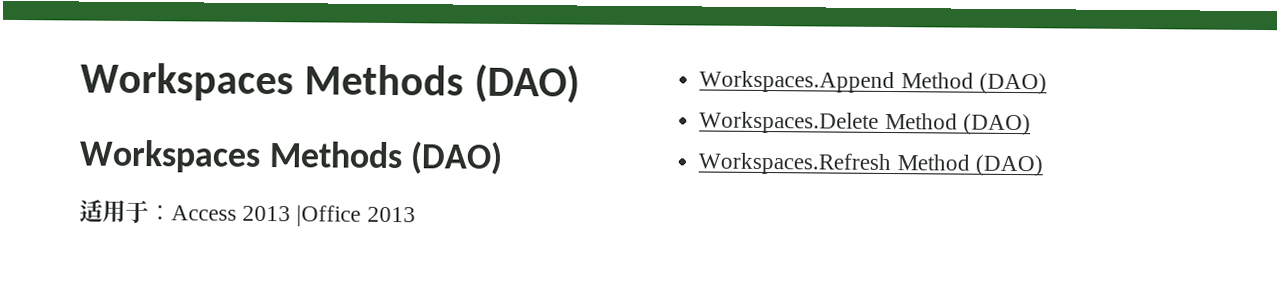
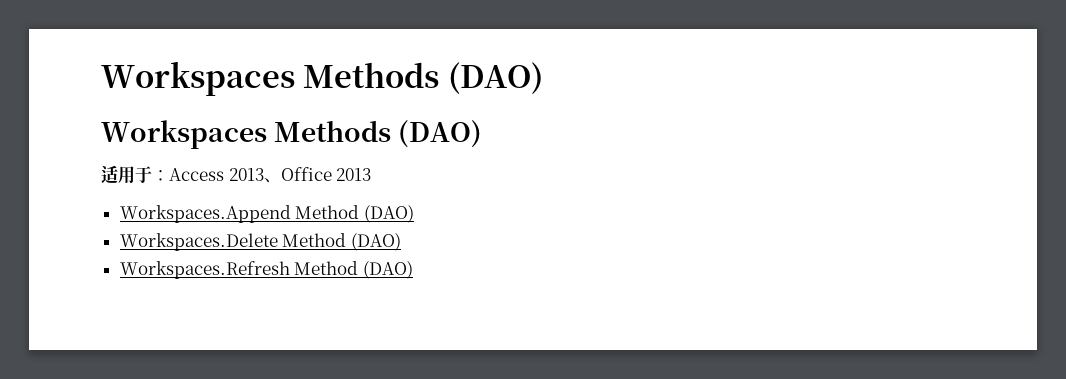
- 适用于：Access 2013 |Office 2013
+ 适用于：Access 2013、Office 2013

